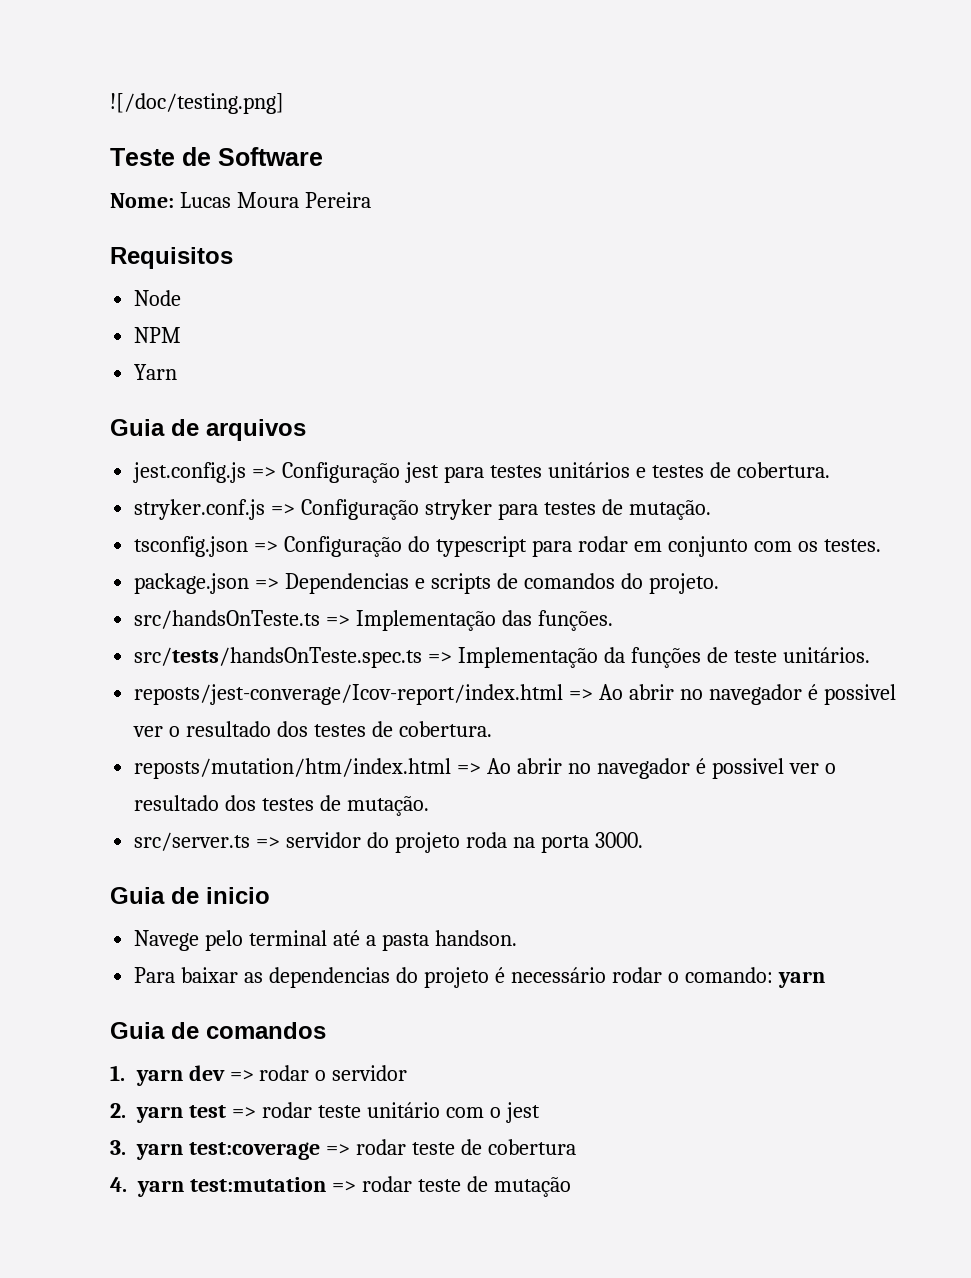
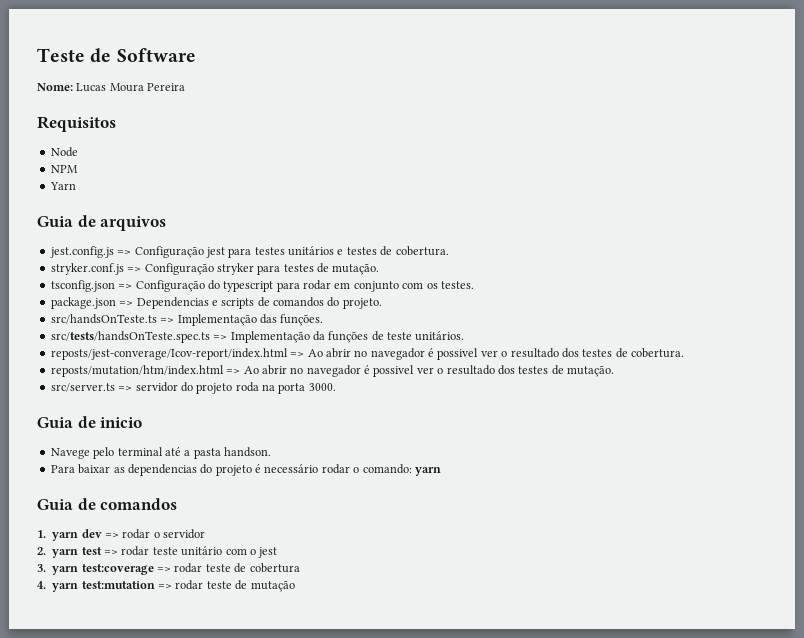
- ![/doc/testing.png]

